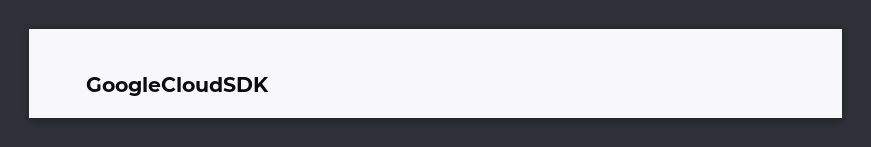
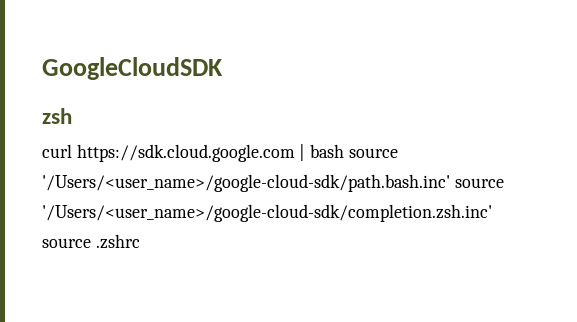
+ zsh
+ curl https://sdk.cloud.google.com | bash source '/Users/<user_name>/google-cloud-sdk/path.bash.inc' source '/Users/<user_name>/google-cloud-sdk/completion.zsh.inc' source .zshrc

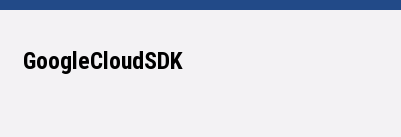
- zsh
- curl https://sdk.cloud.google.com | bash source '/Users/<user_name>/google-cloud-sdk/path.bash.inc' source '/Users/<user_name>/google-cloud-sdk/completion.zsh.inc' source .zshrc

